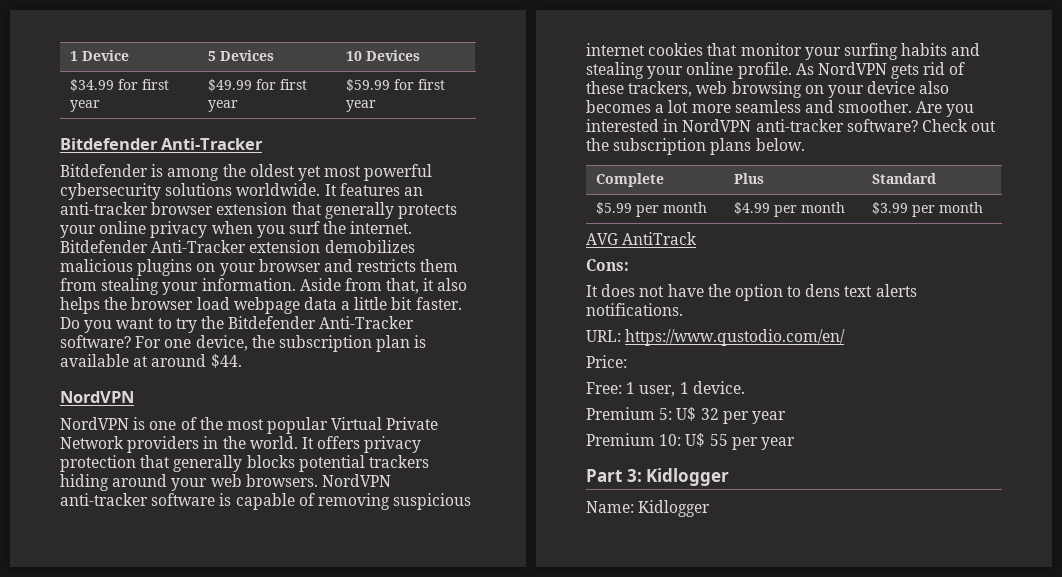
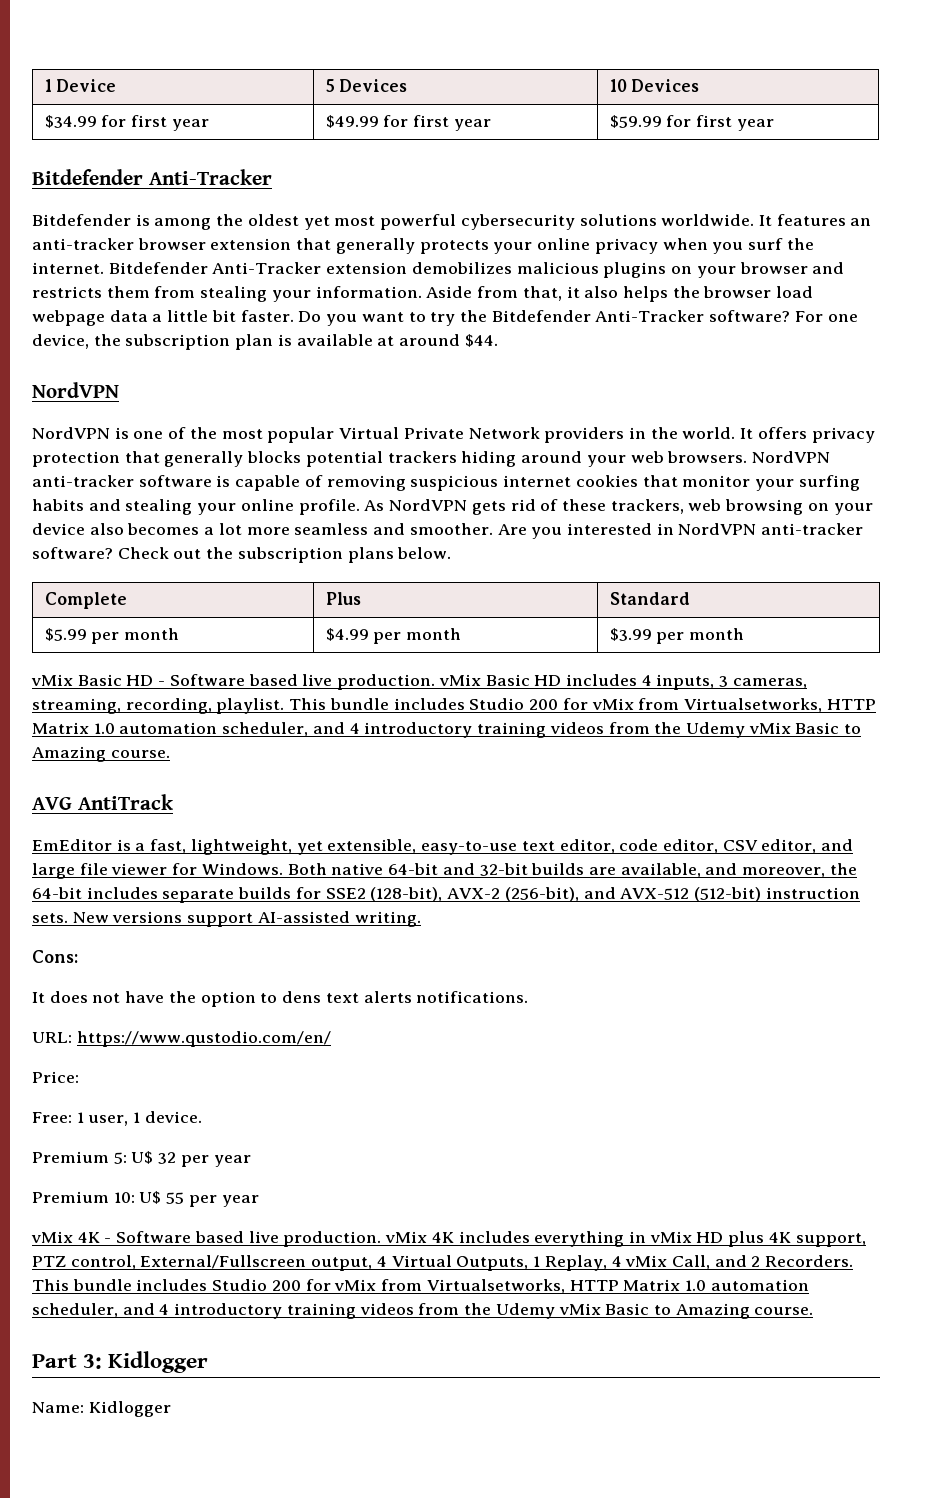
+ vMix Basic HD - Software based live production. vMix Basic HD includes 4 inputs, 3 cameras, streaming, recording, playlist. This bundle includes Studio 200 for vMix from Virtualsetworks, HTTP Matrix 1.0 automation scheduler, and 4 introductory training videos from the Udemy vMix Basic to Amazing course.
  AVG AntiTrack
+ EmEditor is a fast, lightweight, yet extensible, easy-to-use text editor, code editor, CSV editor, and large file viewer for Windows. Both native 64-bit and 32-bit builds are available, and moreover, the 64-bit includes separate builds for SSE2 (128-bit), AVX-2 (256-bit), and AVX-512 (512-bit) instruction sets. New versions support AI-assisted writing.
+ vMix 4K - Software based live production. vMix 4K includes everything in vMix HD plus 4K support, PTZ control, External/Fullscreen output, 4 Virtual Outputs, 1 Replay, 4 vMix Call, and 2 Recorders. This bundle includes Studio 200 for vMix from Virtualsetworks, HTTP Matrix 1.0 automation scheduler, and 4 introductory training videos from the Udemy vMix Basic to Amazing course.

